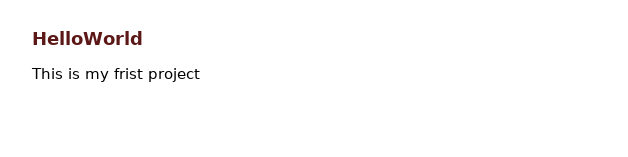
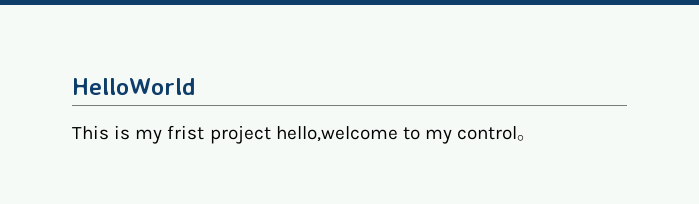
- This is my frist project
+ This is my frist project hello,welcome to my control。

